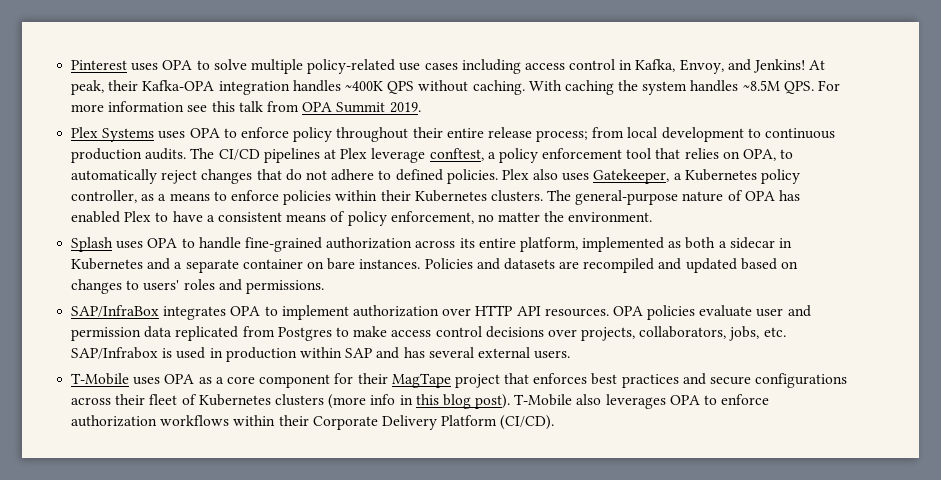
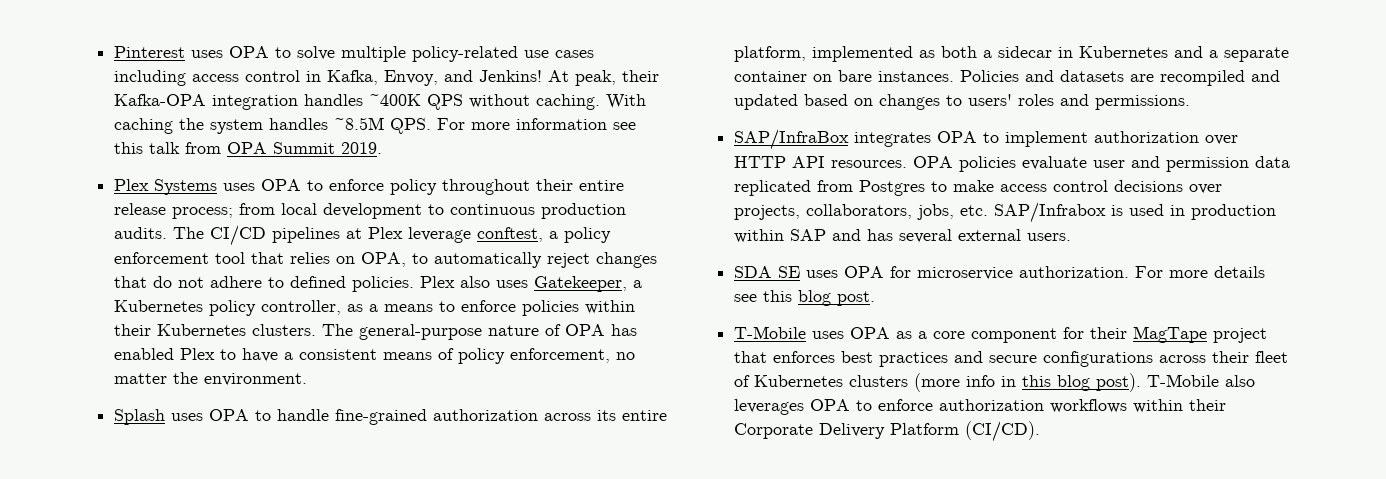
+ SDA SE uses OPA for microservice authorization. For more details see this blog post.

